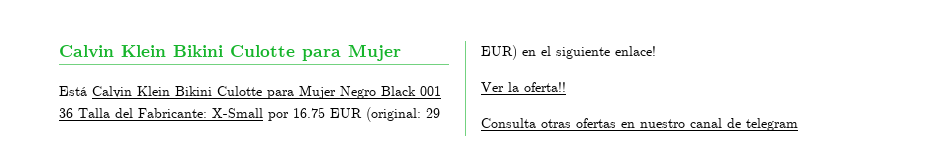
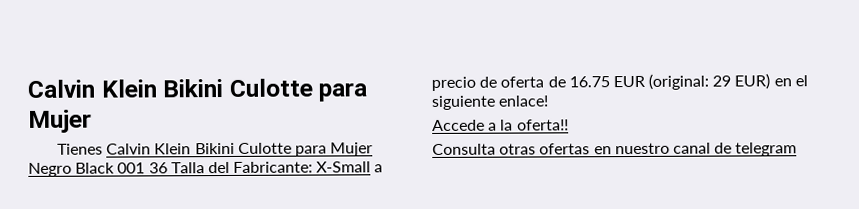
- Está Calvin Klein Bikini Culotte para Mujer Negro Black 001 36 Talla del Fabricante: X-Small por 16.75 EUR (original: 29 EUR) en el siguiente enlace!
+ Tienes Calvin Klein Bikini Culotte para Mujer Negro Black 001 36 Talla del Fabricante: X-Small a precio de oferta de 16.75 EUR (original: 29 EUR) en el siguiente enlace!
- Ver la oferta!!
+ Accede a la oferta!!

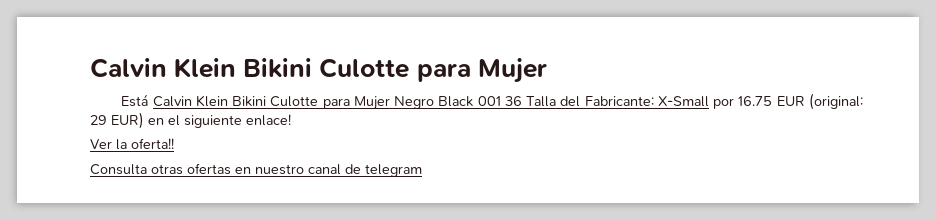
- Tienes Calvin Klein Bikini Culotte para Mujer Negro Black 001 36 Talla del Fabricante: X-Small a precio de oferta de 16.75 EUR (original: 29 EUR) en el siguiente enlace!
+ Está Calvin Klein Bikini Culotte para Mujer Negro Black 001 36 Talla del Fabricante: X-Small por 16.75 EUR (original: 29 EUR) en el siguiente enlace!
- Accede a la oferta!!
+ Ver la oferta!!

